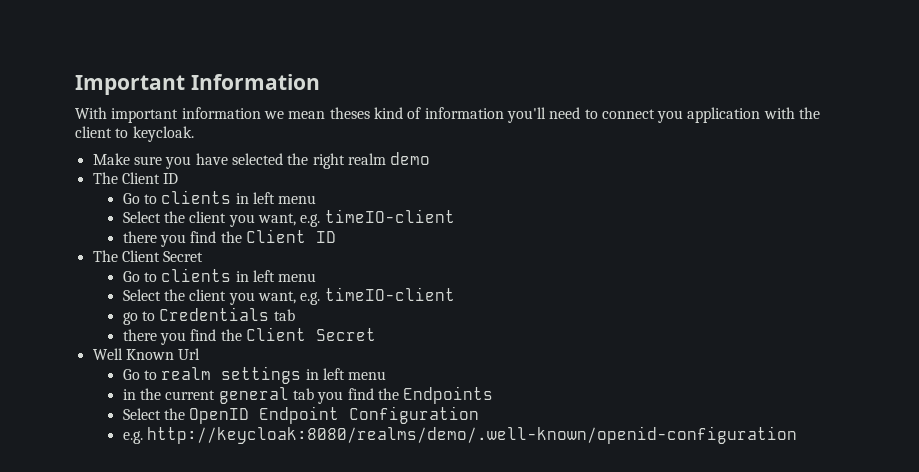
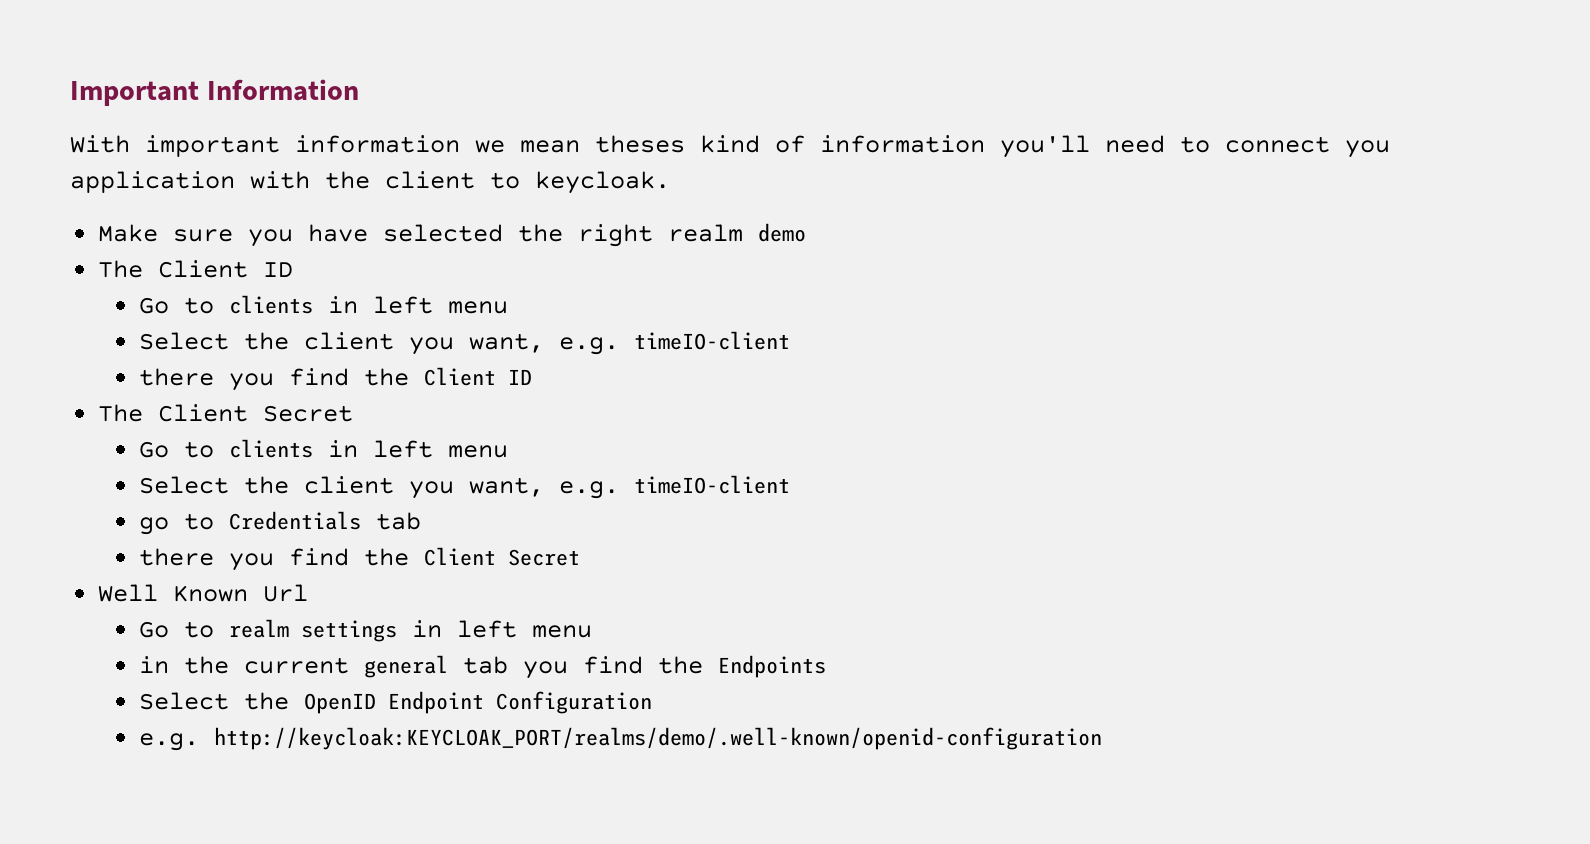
- e.g. http://keycloak:8080/realms/demo/.well-known/openid-configuration
+ e.g. http://keycloak:KEYCLOAK_PORT/realms/demo/.well-known/openid-configuration

